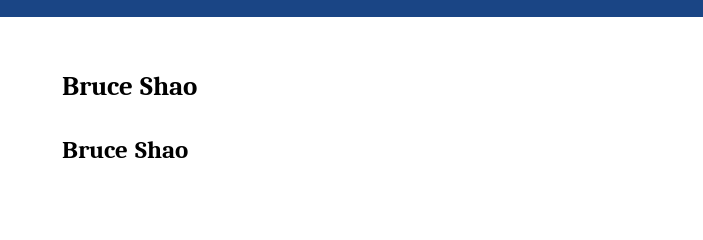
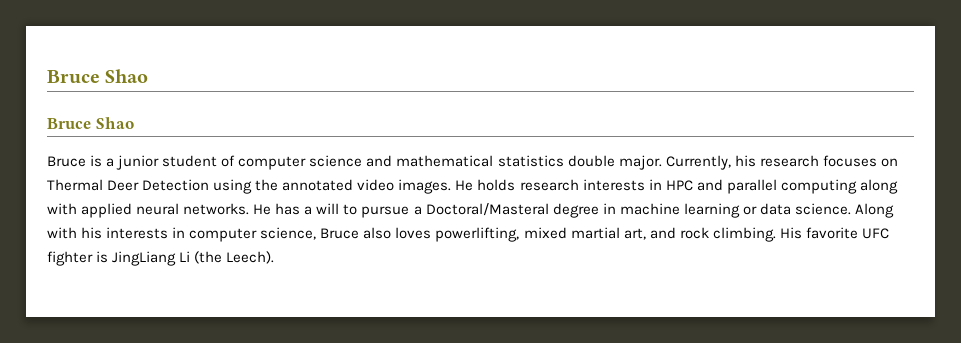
+ Bruce is a junior student of computer science and mathematical statistics double major. Currently, his research focuses on Thermal Deer Detection using the annotated video images. He holds research interests in HPC and parallel computing along with applied neural networks. He has a will to pursue a Doctoral/Masteral degree in machine learning or data science. Along with his interests in computer science, Bruce also loves powerlifting, mixed martial art, and rock climbing. His favorite UFC fighter is JingLiang Li (the Leech).

